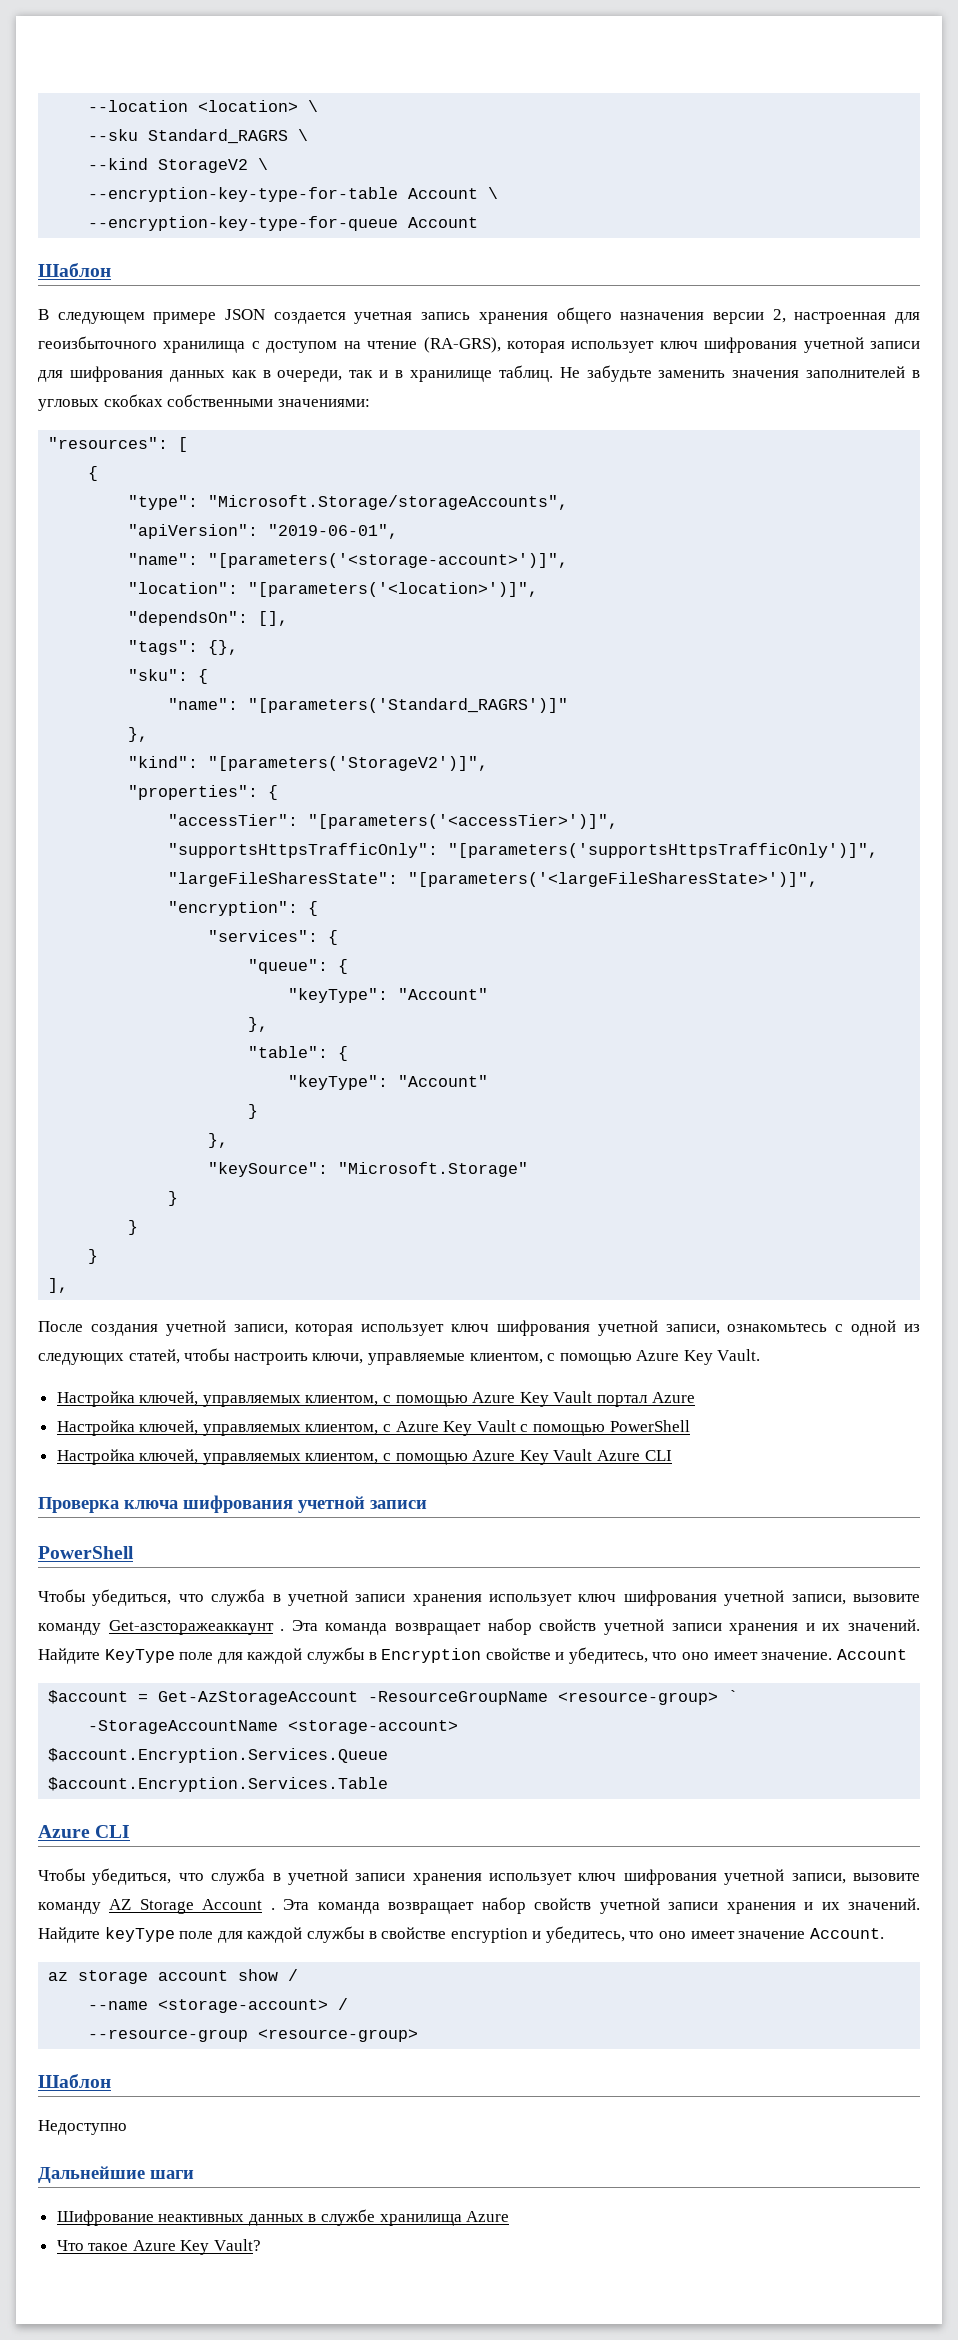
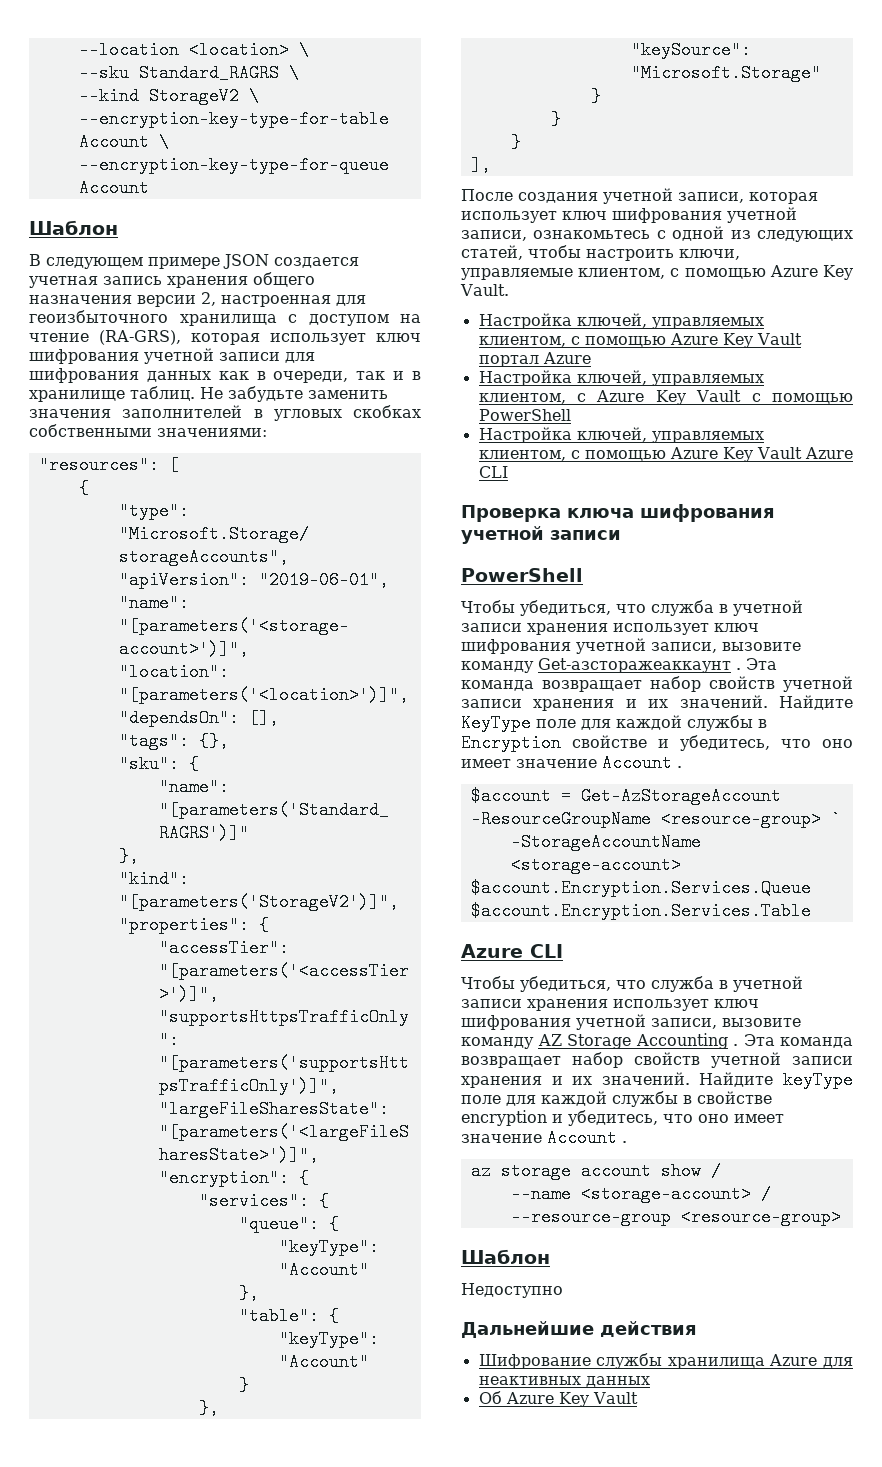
- Найдите KeyType поле для каждой службы в Encryption свойстве и убедитесь, что оно имеет значение. Account
+ Найдите KeyType поле для каждой службы в Encryption свойстве и убедитесь, что оно имеет значение Account .
- Чтобы убедиться, что служба в учетной записи хранения использует ключ шифрования учетной записи, вызовите команду AZ Storage Account .
+ Чтобы убедиться, что служба в учетной записи хранения использует ключ шифрования учетной записи, вызовите команду AZ Storage Accounting .
- Найдите keyType поле для каждой службы в свойстве encryption и убедитесь, что оно имеет значение Account.
+ Найдите keyType поле для каждой службы в свойстве encryption и убедитесь, что оно имеет значение Account .
- Дальнейшие шаги
+ Дальнейшие действия
- Шифрование неактивных данных в службе хранилища Azure
- Что такое Azure Key Vault?
+ Шифрование службы хранилища Azure для неактивных данных
+ Об Azure Key Vault

